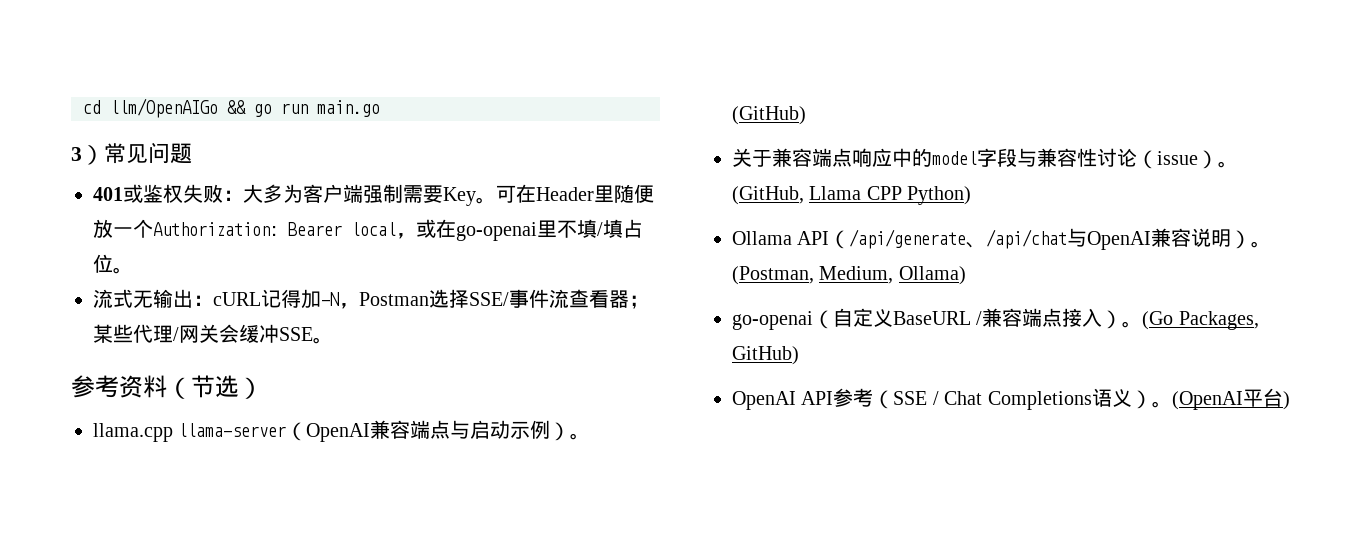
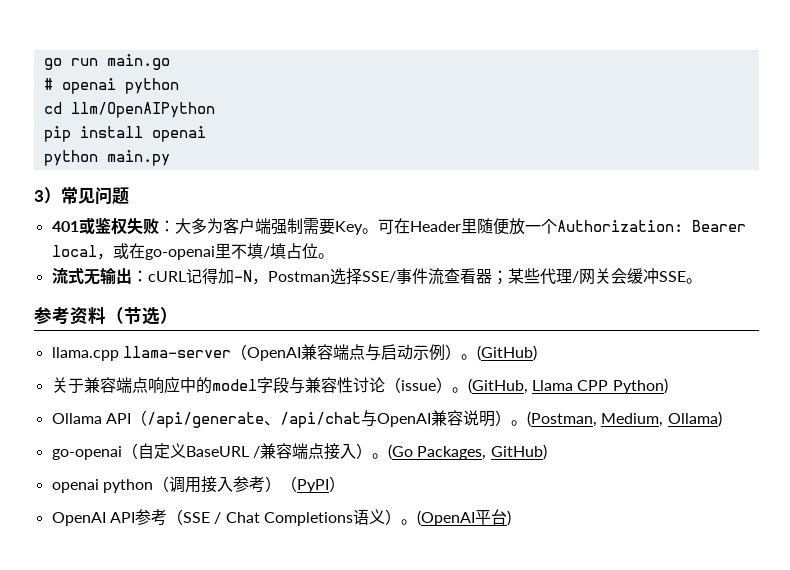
- cd llm/OpenAIGo && go run main.go
+ go run main.go
+ # openai python
+ cd llm/OpenAIPython
+ pip install openai
+ python main.py
+ openai python（调用接入参考）（PyPI）

